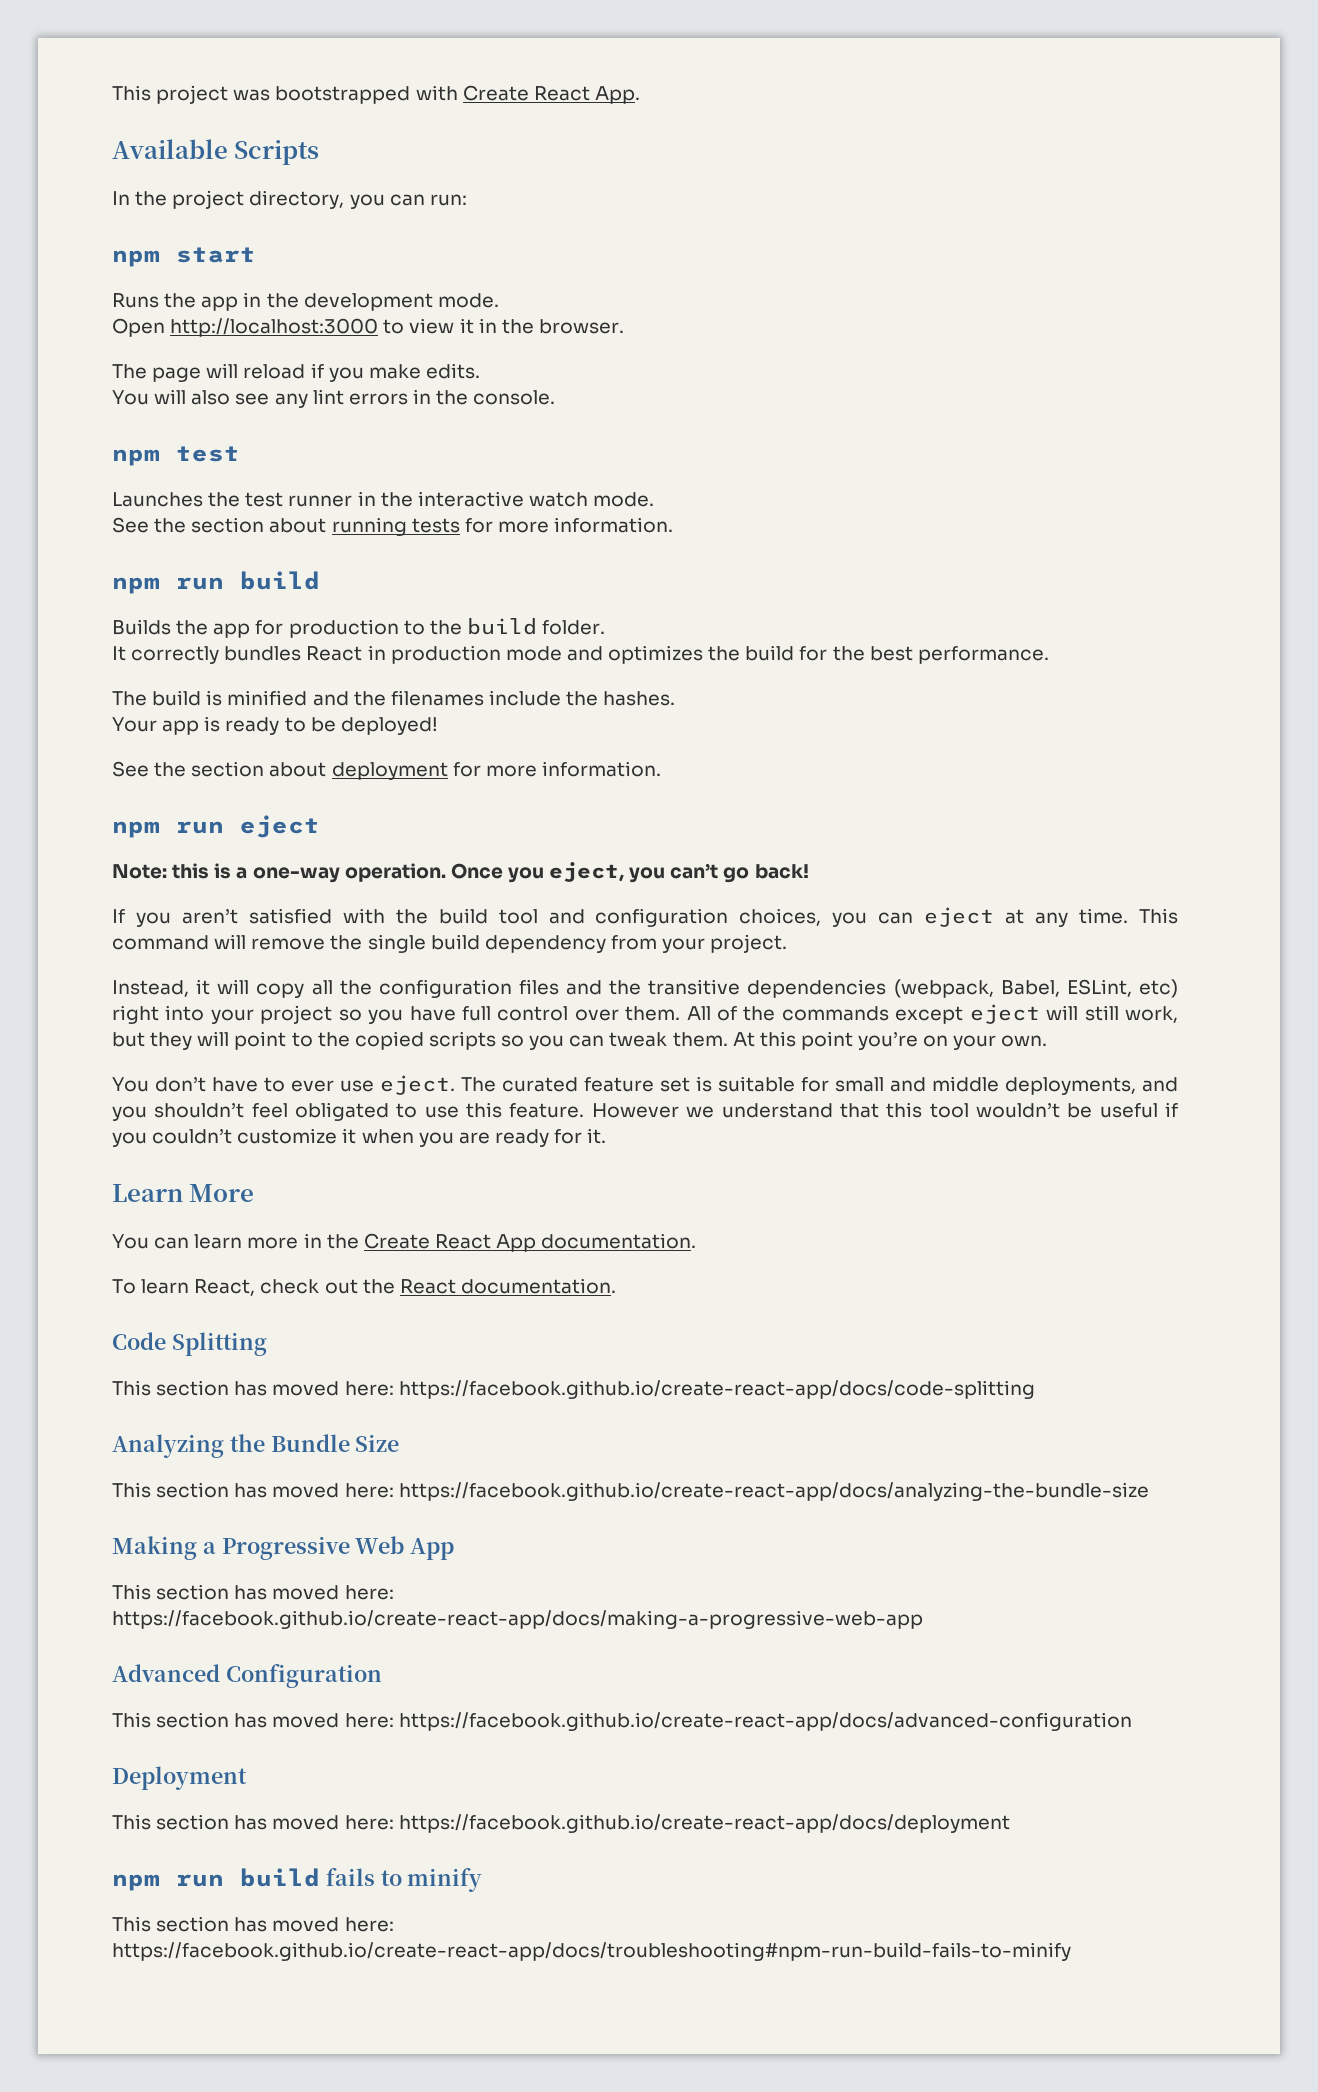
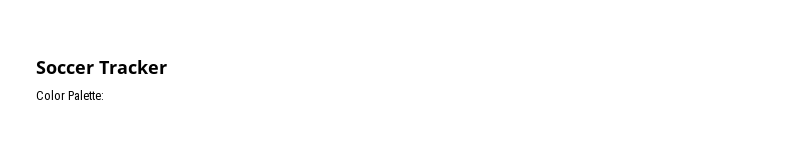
- This project was bootstrapped with Create React App.
- Available Scripts
- In the project directory, you can run:
- npm start
- Runs the app in the development mode.
- Open http://localhost:3000 to view it in the browser.
- The page will reload if you make edits.
- You will also see any lint errors in the console.
- npm test
- Launches the test runner in the interactive watch mode.
- See the section about running tests for more information.
- npm run build
- Builds the app for production to the build folder.
- It correctly bundles React in production mode and optimizes the build for the best performance.
- The build is minified and the filenames include the hashes.
- Your app is ready to be deployed!
- See the section about deployment for more information.
- npm run eject
- Note: this is a one-way operation. Once you eject, you can’t go back!
- If you aren’t satisfied with the build tool and configuration choices, you can eject at any time. This command will remove the single build dependency from your project.
- Instead, it will copy all the configuration files and the transitive dependencies (webpack, Babel, ESLint, etc) right into your project so you have full control over them. All of the commands except eject will still work, but they will point to the copied scripts so you can tweak them. At this point you’re on your own.
- You don’t have to ever use eject. The curated feature set is suitable for small and middle deployments, and you shouldn’t feel obligated to use this feature. However we understand that this tool wouldn’t be useful if you couldn’t customize it when you are ready for it.
- Learn More
- You can learn more in the Create React App documentation.
- To learn React, check out the React documentation.
- Code Splitting
- This section has moved here: https://facebook.github.io/create-react-app/docs/code-splitting
- Analyzing the Bundle Size
- This section has moved here: https://facebook.github.io/create-react-app/docs/analyzing-the-bundle-size
- Making a Progressive Web App
- This section has moved here: https://facebook.github.io/create-react-app/docs/making-a-progressive-web-app
- Advanced Configuration
- This section has moved here: https://facebook.github.io/create-react-app/docs/advanced-configuration
- Deployment
- This section has moved here: https://facebook.github.io/create-react-app/docs/deployment
- npm run build fails to minify
- This section has moved here: https://facebook.github.io/create-react-app/docs/troubleshooting#npm-run-build-fails-to-minify
+ Soccer Tracker
+ Color Palette:

